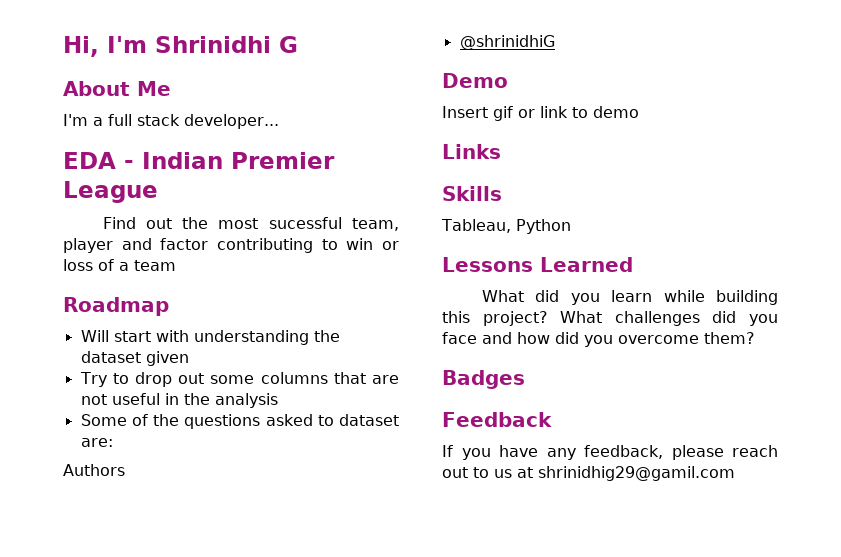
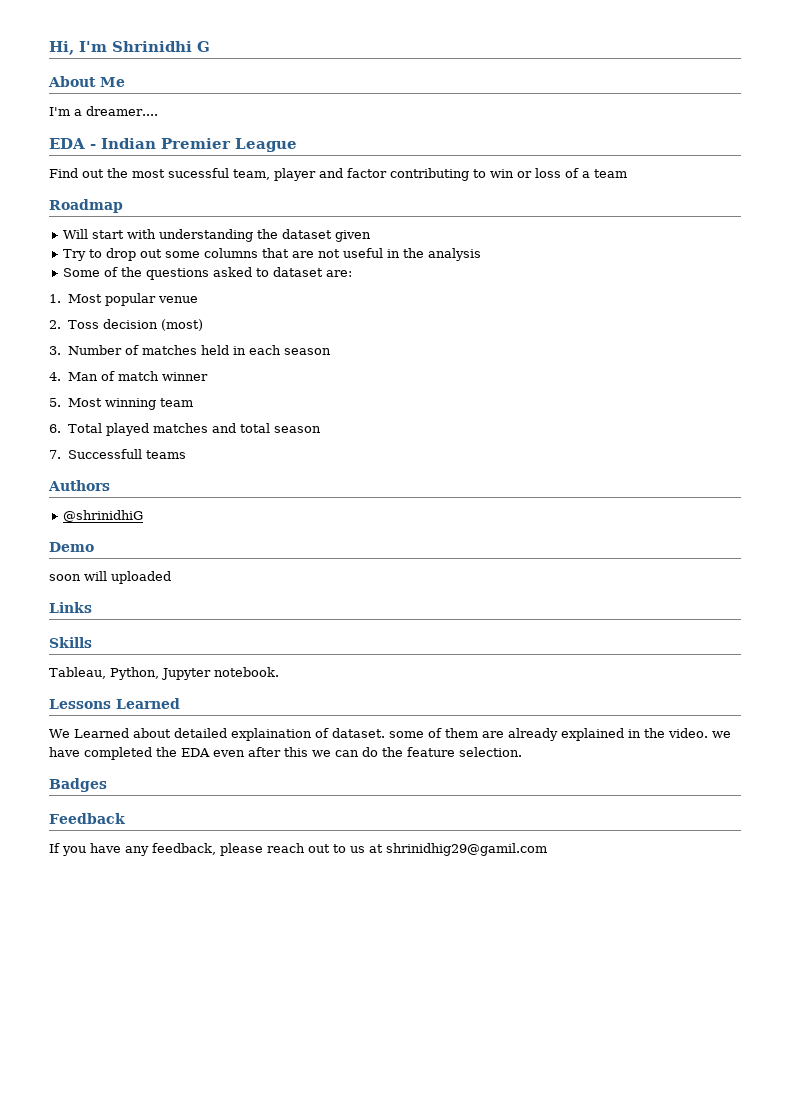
- I'm a full stack developer...
+ I'm a dreamer....
+ 1. Most popular venue
+ 2. Toss decision (most)
+ 3. Number of matches held in each season
+ 4. Man of match winner
+ 5. Most winning team
+ 6. Total played matches and total season
+ 7. Successfull teams
  Authors
  @shrinidhiG
  Demo
- Insert gif or link to demo
+ soon will uploaded
- Tableau, Python
+ Tableau, Python, Jupyter notebook.
- What did you learn while building this project? What challenges did you face and how did you overcome them?
+ We Learned about detailed explaination of dataset. some of them are already explained in the video. we have completed the EDA even after this we can do the feature selection.

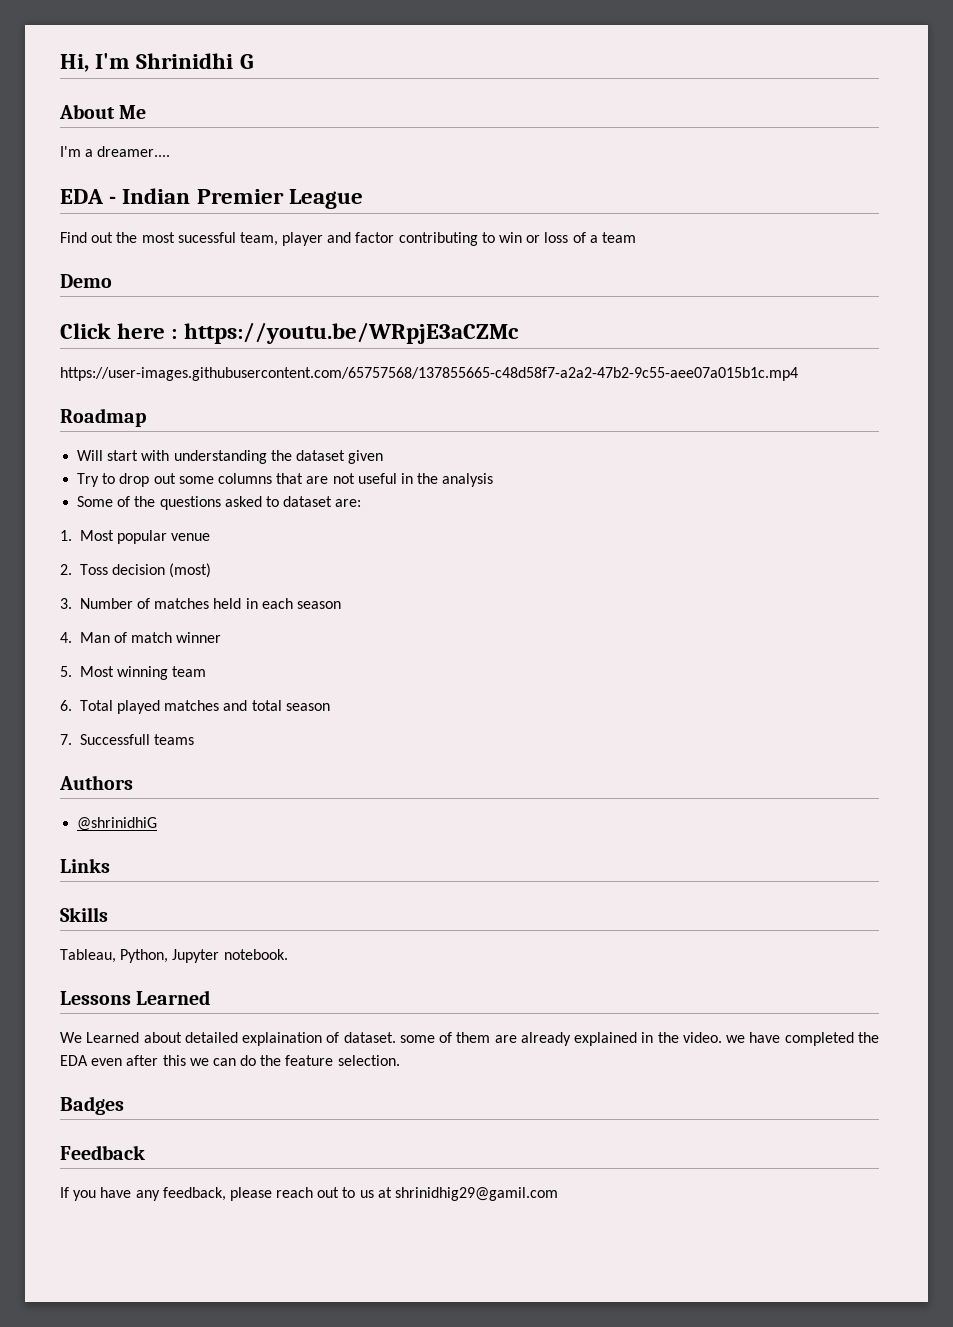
+ Demo
+ Click here : https://youtu.be/WRpjE3aCZMc
+ https://user-images.githubusercontent.com/65757568/137855665-c48d58f7-a2a2-47b2-9c55-aee07a015b1c.mp4
- Demo
- soon will uploaded

